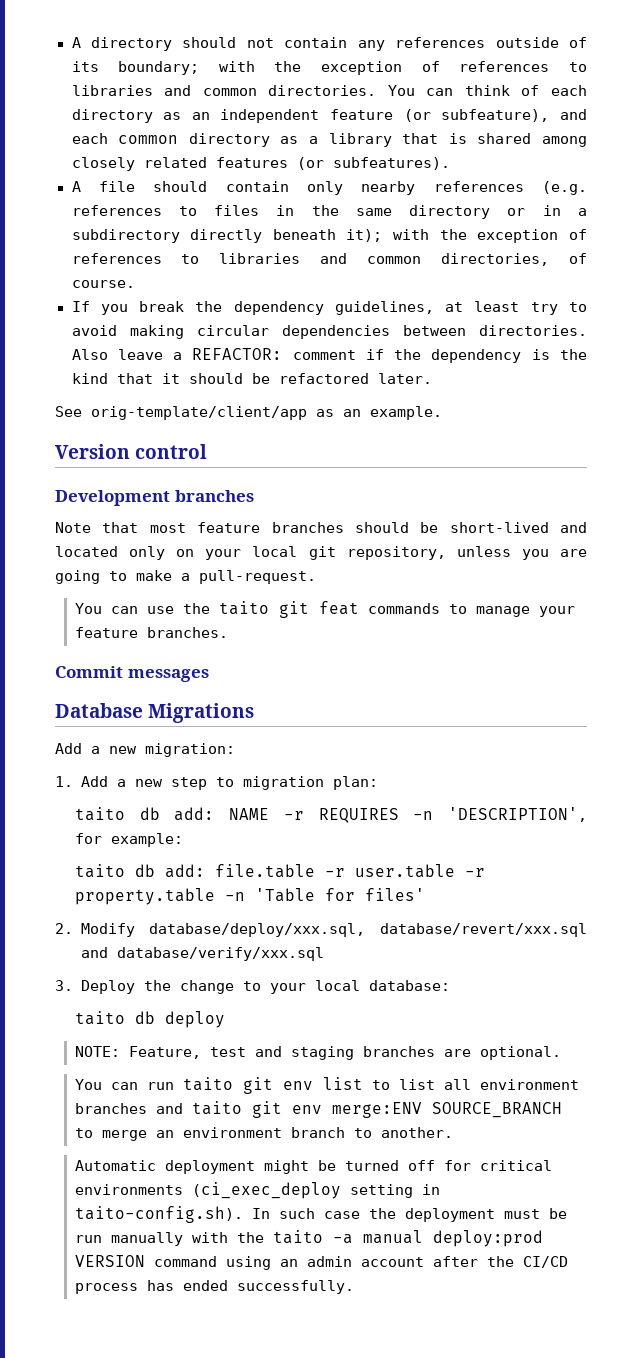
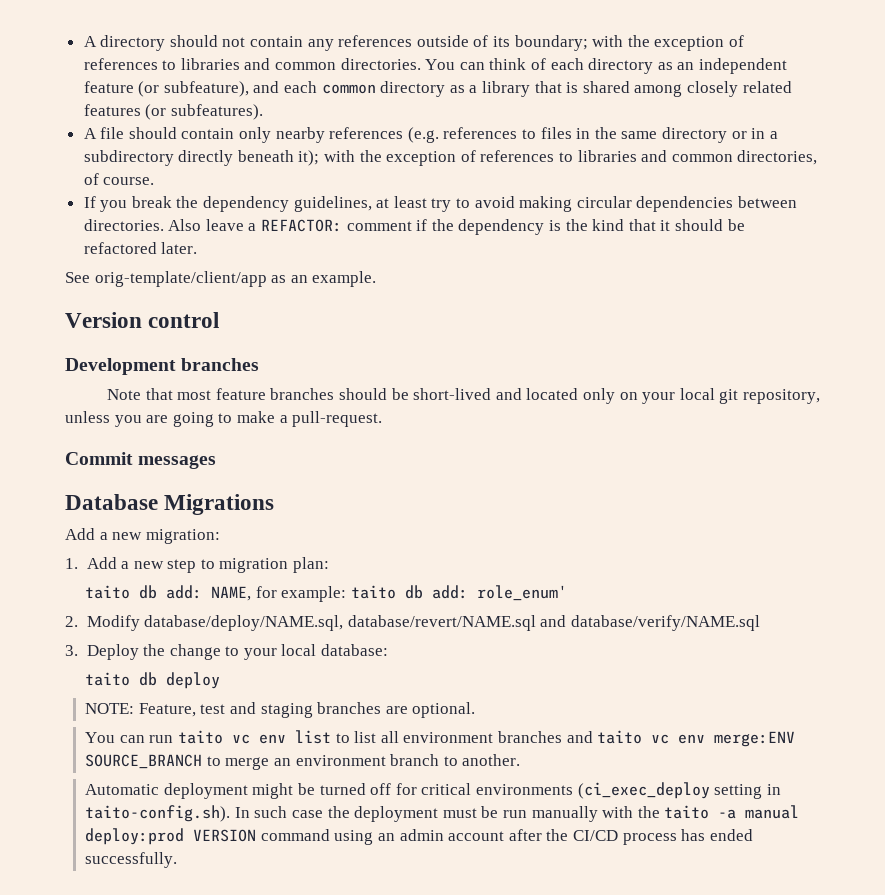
- You can use the taito git feat commands to manage your feature branches.
- taito db add: NAME -r REQUIRES -n 'DESCRIPTION', for example:
- taito db add: file.table -r user.table -r property.table -n 'Table for files'
- 2. Modify database/deploy/xxx.sql, database/revert/xxx.sql and database/verify/xxx.sql
+ taito db add: NAME, for example: taito db add: role_enum'
+ 2. Modify database/deploy/NAME.sql, database/revert/NAME.sql and database/verify/NAME.sql
- You can run taito git env list to list all environment branches and taito git env merge:ENV SOURCE_BRANCH to merge an environment branch to another.
+ You can run taito vc env list to list all environment branches and taito vc env merge:ENV SOURCE_BRANCH to merge an environment branch to another.

